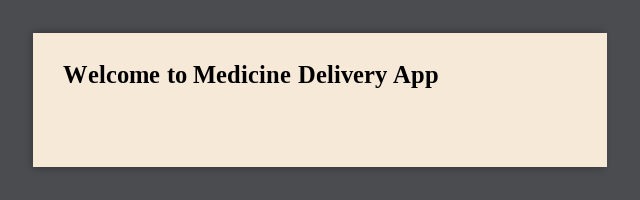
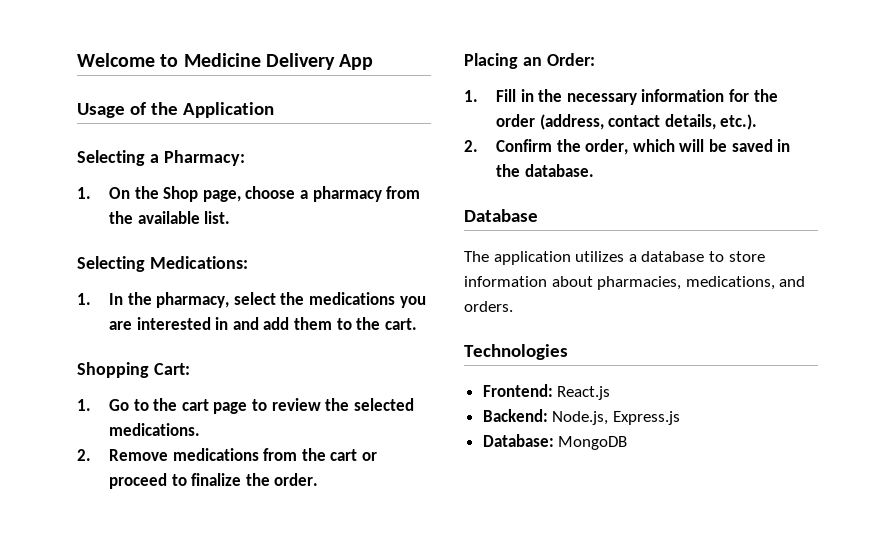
+ Usage of the Application
+ Selecting a Pharmacy:
+ 1. On the Shop page, choose a pharmacy from the available list.
+ Selecting Medications:
+ 1. In the pharmacy, select the medications you are interested in and add them to the cart.
+ Shopping Cart:
+ 1. Go to the cart page to review the selected medications.
+ 2. Remove medications from the cart or proceed to finalize the order.
+ Placing an Order:
+ 1. Fill in the necessary information for the order (address, contact details, etc.).
+ 2. Confirm the order, which will be saved in the database.
+ Database
+ The application utilizes a database to store information about pharmacies, medications, and orders.
+ Technologies
+ Frontend: React.js
+ Backend: Node.js, Express.js
+ Database: MongoDB

